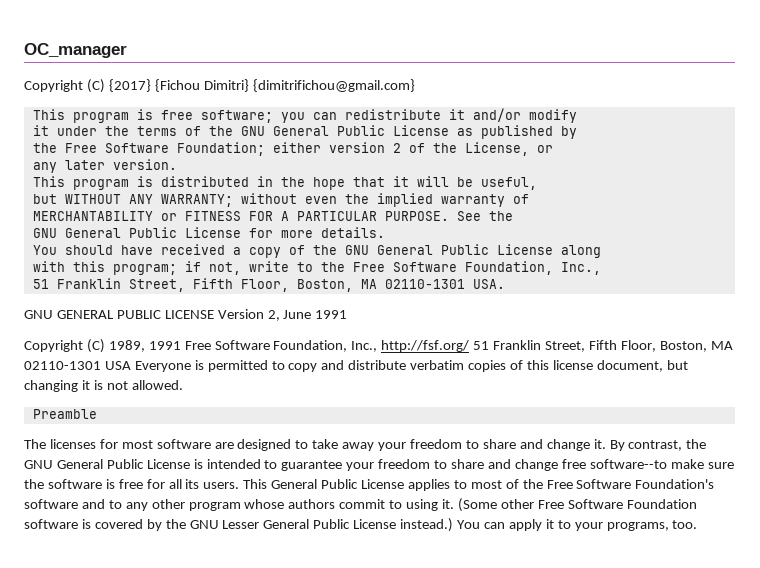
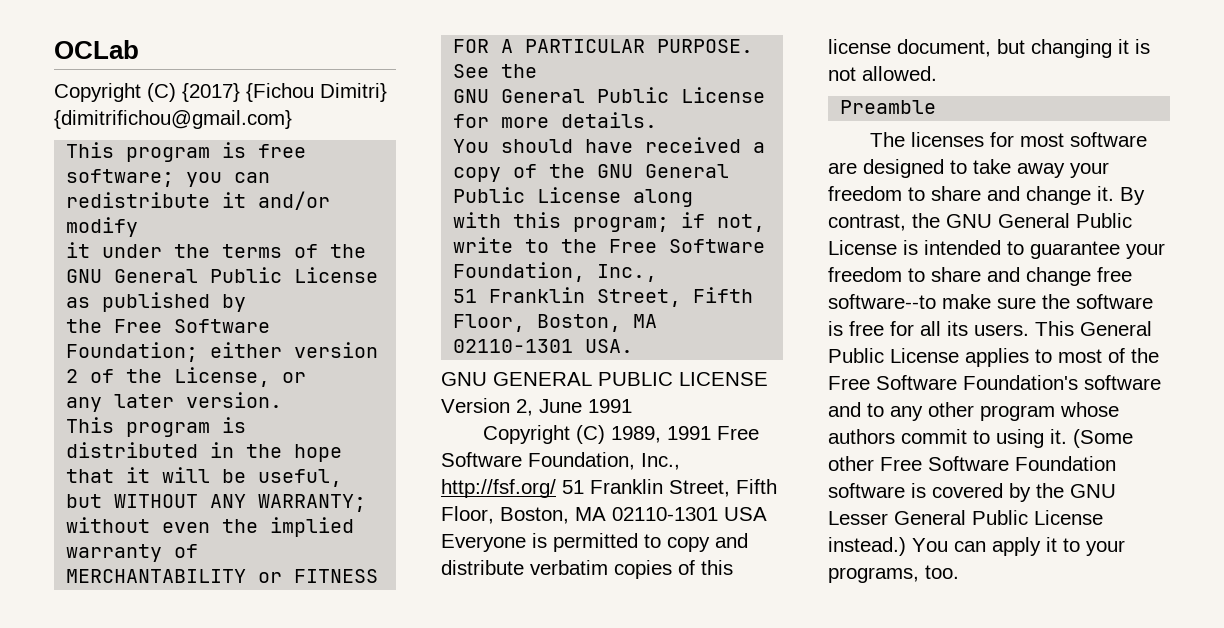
- OC_manager
+ OCLab

